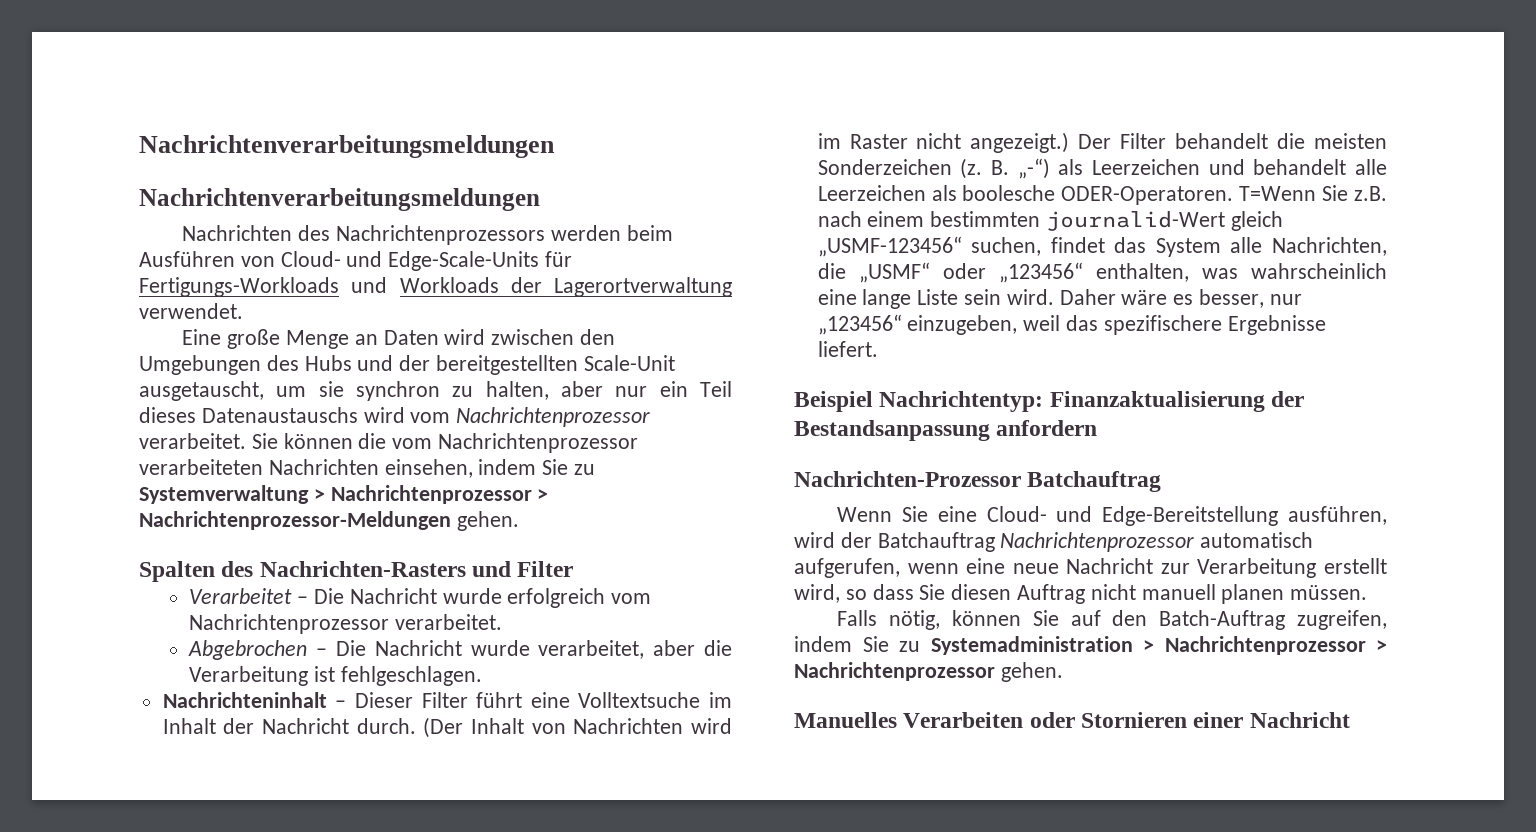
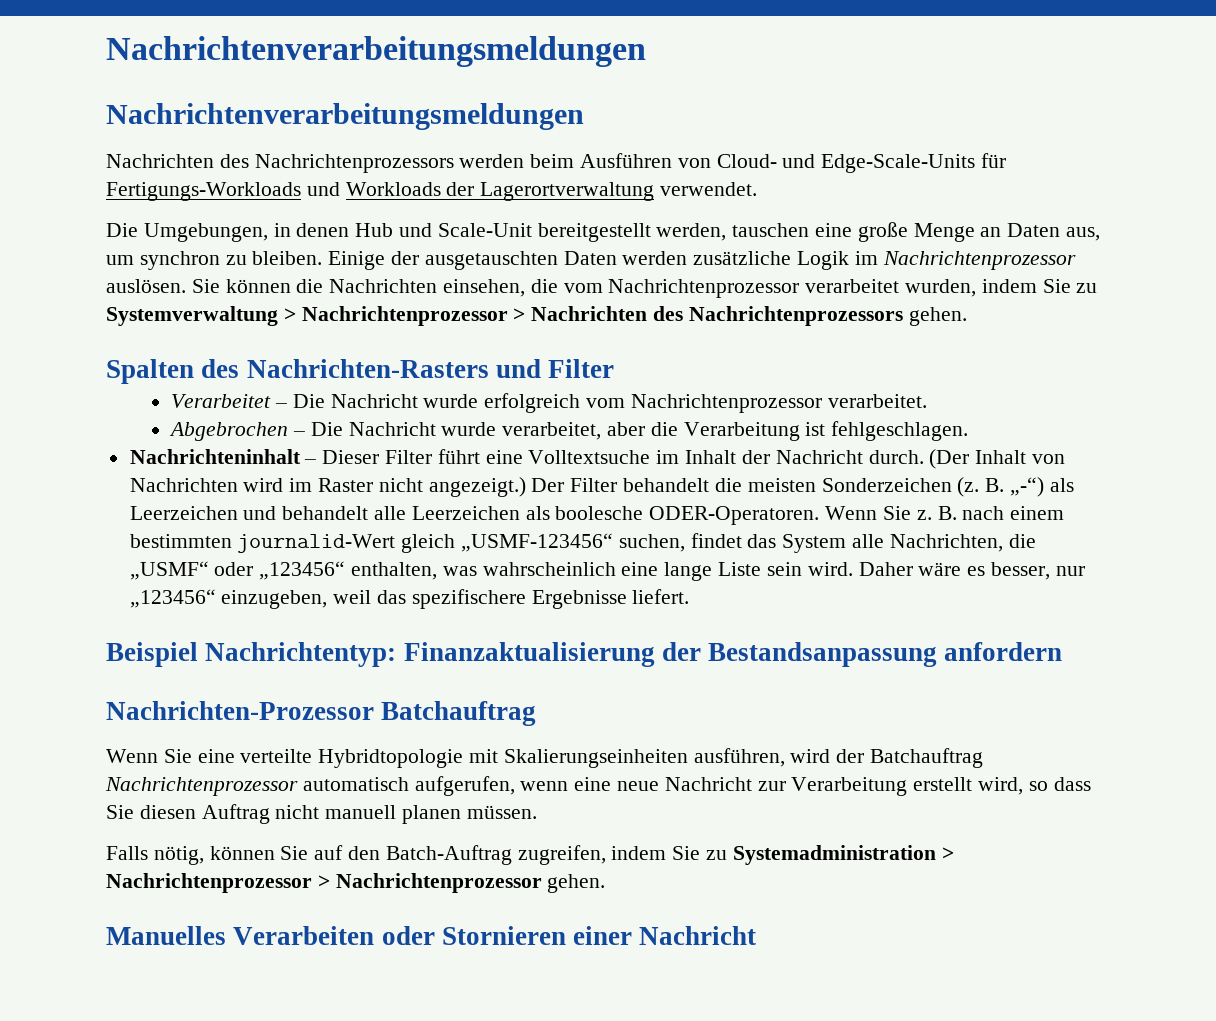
- Eine große Menge an Daten wird zwischen den Umgebungen des Hubs und der bereitgestellten Scale-Unit ausgetauscht, um sie synchron zu halten, aber nur ein Teil dieses Datenaustauschs wird vom Nachrichtenprozessor verarbeitet. Sie können die vom Nachrichtenprozessor verarbeiteten Nachrichten einsehen, indem Sie zu Systemverwaltung > Nachrichtenprozessor > Nachrichtenprozessor-Meldungen gehen.
+ Die Umgebungen, in denen Hub und Scale-Unit bereitgestellt werden, tauschen eine große Menge an Daten aus, um synchron zu bleiben. Einige der ausgetauschten Daten werden zusätzliche Logik im Nachrichtenprozessor auslösen. Sie können die Nachrichten einsehen, die vom Nachrichtenprozessor verarbeitet wurden, indem Sie zu Systemverwaltung > Nachrichtenprozessor > Nachrichten des Nachrichtenprozessors gehen.
- T=Wenn Sie z.B. nach einem bestimmten journalid-Wert gleich „USMF-123456“ suchen, findet das System alle Nachrichten, die „USMF“ oder „123456“ enthalten, was wahrscheinlich eine lange Liste sein wird.
+ Wenn Sie z. B. nach einem bestimmten journalid-Wert gleich „USMF-123456“ suchen, findet das System alle Nachrichten, die „USMF“ oder „123456“ enthalten, was wahrscheinlich eine lange Liste sein wird.
- Wenn Sie eine Cloud- und Edge-Bereitstellung ausführen, wird der Batchauftrag Nachrichtenprozessor automatisch aufgerufen, wenn eine neue Nachricht zur Verarbeitung erstellt wird, so dass Sie diesen Auftrag nicht manuell planen müssen.
+ Wenn Sie eine verteilte Hybridtopologie mit Skalierungseinheiten ausführen, wird der Batchauftrag Nachrichtenprozessor automatisch aufgerufen, wenn eine neue Nachricht zur Verarbeitung erstellt wird, so dass Sie diesen Auftrag nicht manuell planen müssen.

